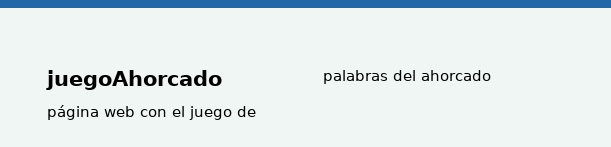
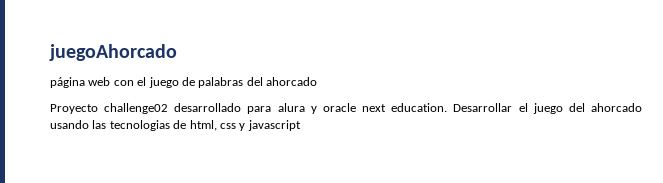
+ Proyecto challenge02 desarrollado para alura y oracle next education. Desarrollar el juego del ahorcado usando las tecnologias de html, css y javascript

